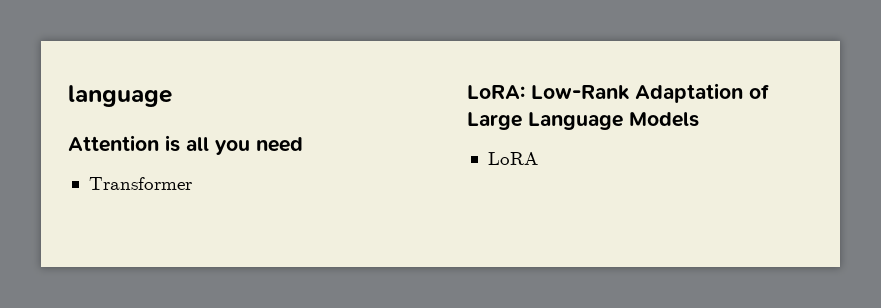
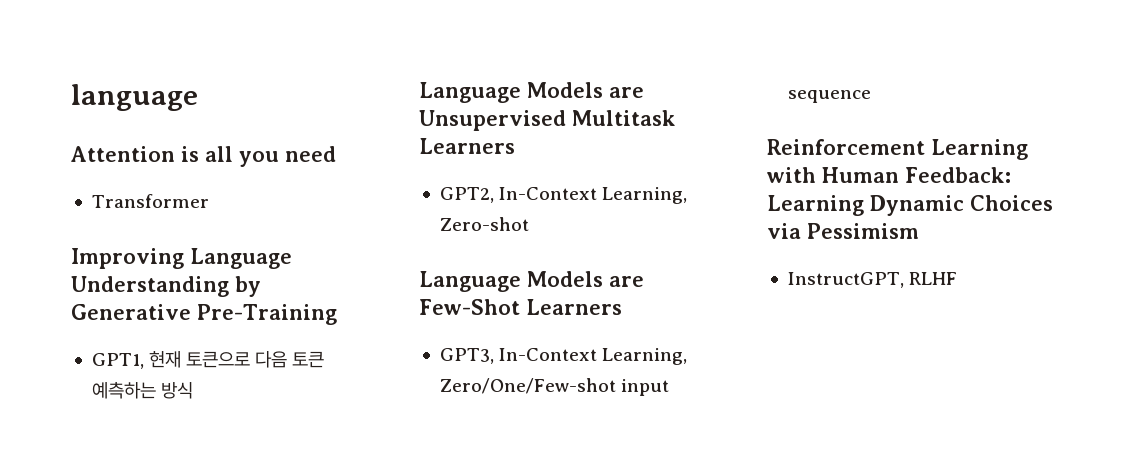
- LoRA: Low-Rank Adaptation of Large Language Models
- LoRA
+ Improving Language Understanding by Generative Pre-Training
+ GPT1, 현재 토큰으로 다음 토큰 예측하는 방식
+ Language Models are Unsupervised Multitask Learners
+ GPT2, In-Context Learning, Zero-shot
+ Language Models are Few-Shot Learners
+ GPT3, In-Context Learning, Zero/One/Few-shot input sequence
+ Reinforcement Learning with Human Feedback: Learning Dynamic Choices via Pessimism
+ InstructGPT, RLHF

